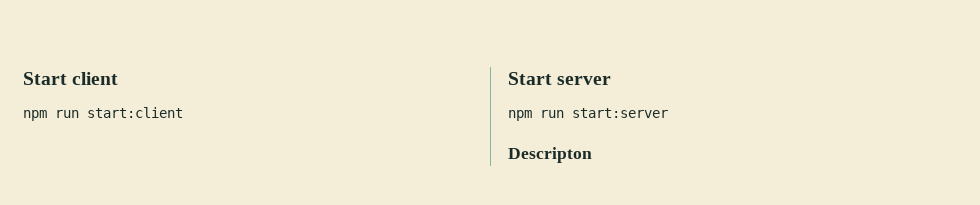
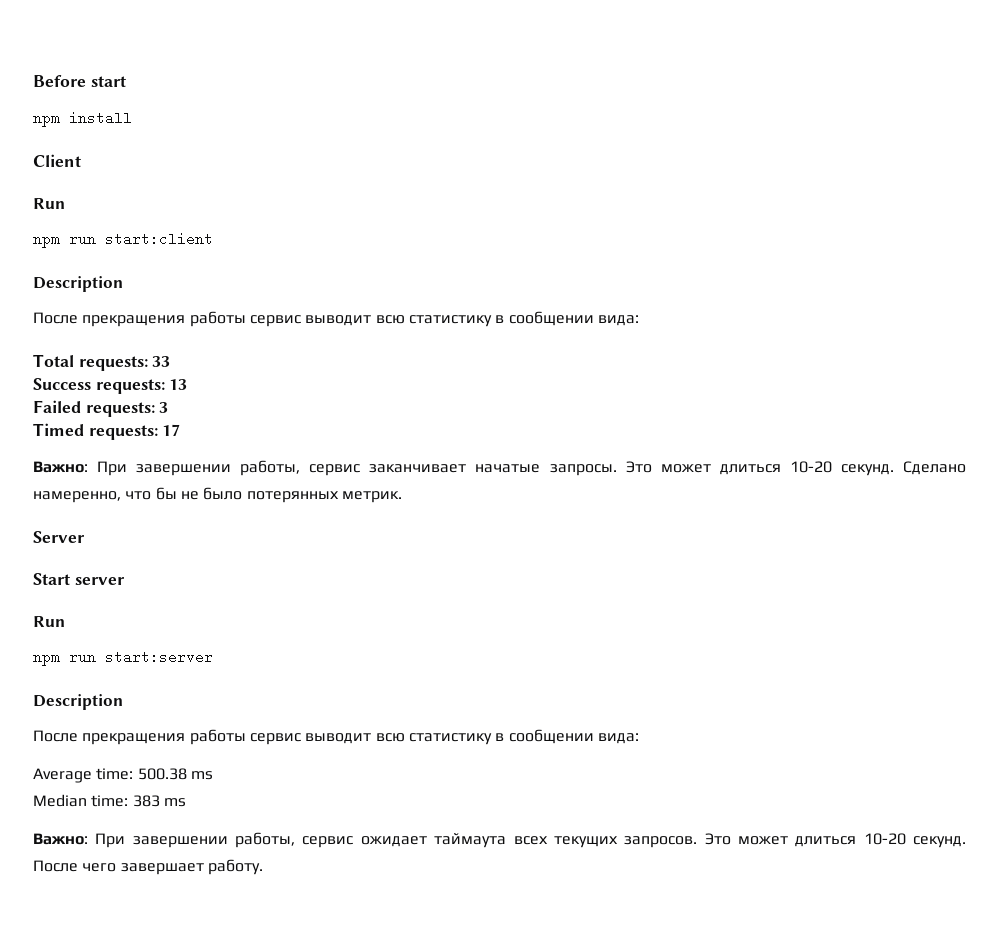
- Start client
+ Before start
+ npm install
+ Client
+ Run
  npm run start:client
+ Description
+ После прекращения работы сервис выводит всю статистику в сообщении вида:
+ Total requests: 33
+ Success requests: 13
+ Failed requests: 3
+ Timed requests: 17
+ Важно: При завершении работы, сервис заканчивает начатые запросы. Это может длиться 10-20 секунд. Сделано намеренно, что бы не было потерянных метрик.
+ Server
  Start server
+ Run
  npm run start:server
- Descripton
+ Description
+ После прекращения работы сервис выводит всю статистику в сообщении вида:
+ Average time: 500.38 ms
+ Median time: 383 ms
+ Важно: При завершении работы, сервис ожидает таймаута всех текущих запросов. Это может длиться 10-20 секунд. После чего завершает работу.

